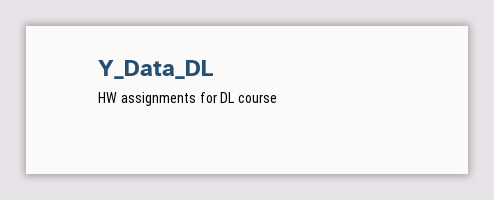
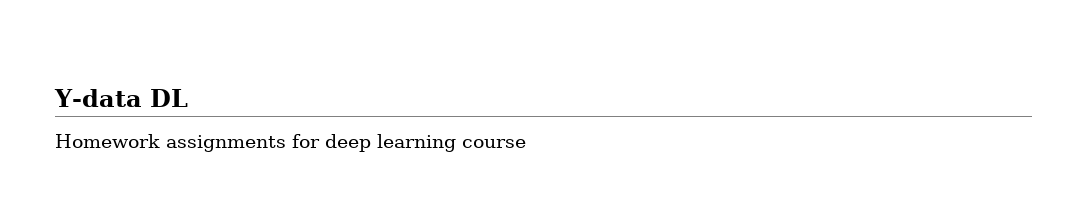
- Y_Data_DL
- HW assignments for DL course
+ Y-data DL
+ Homework assignments for deep learning course

